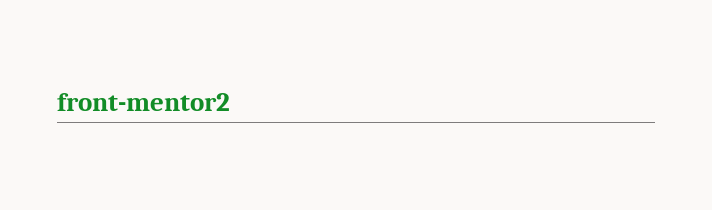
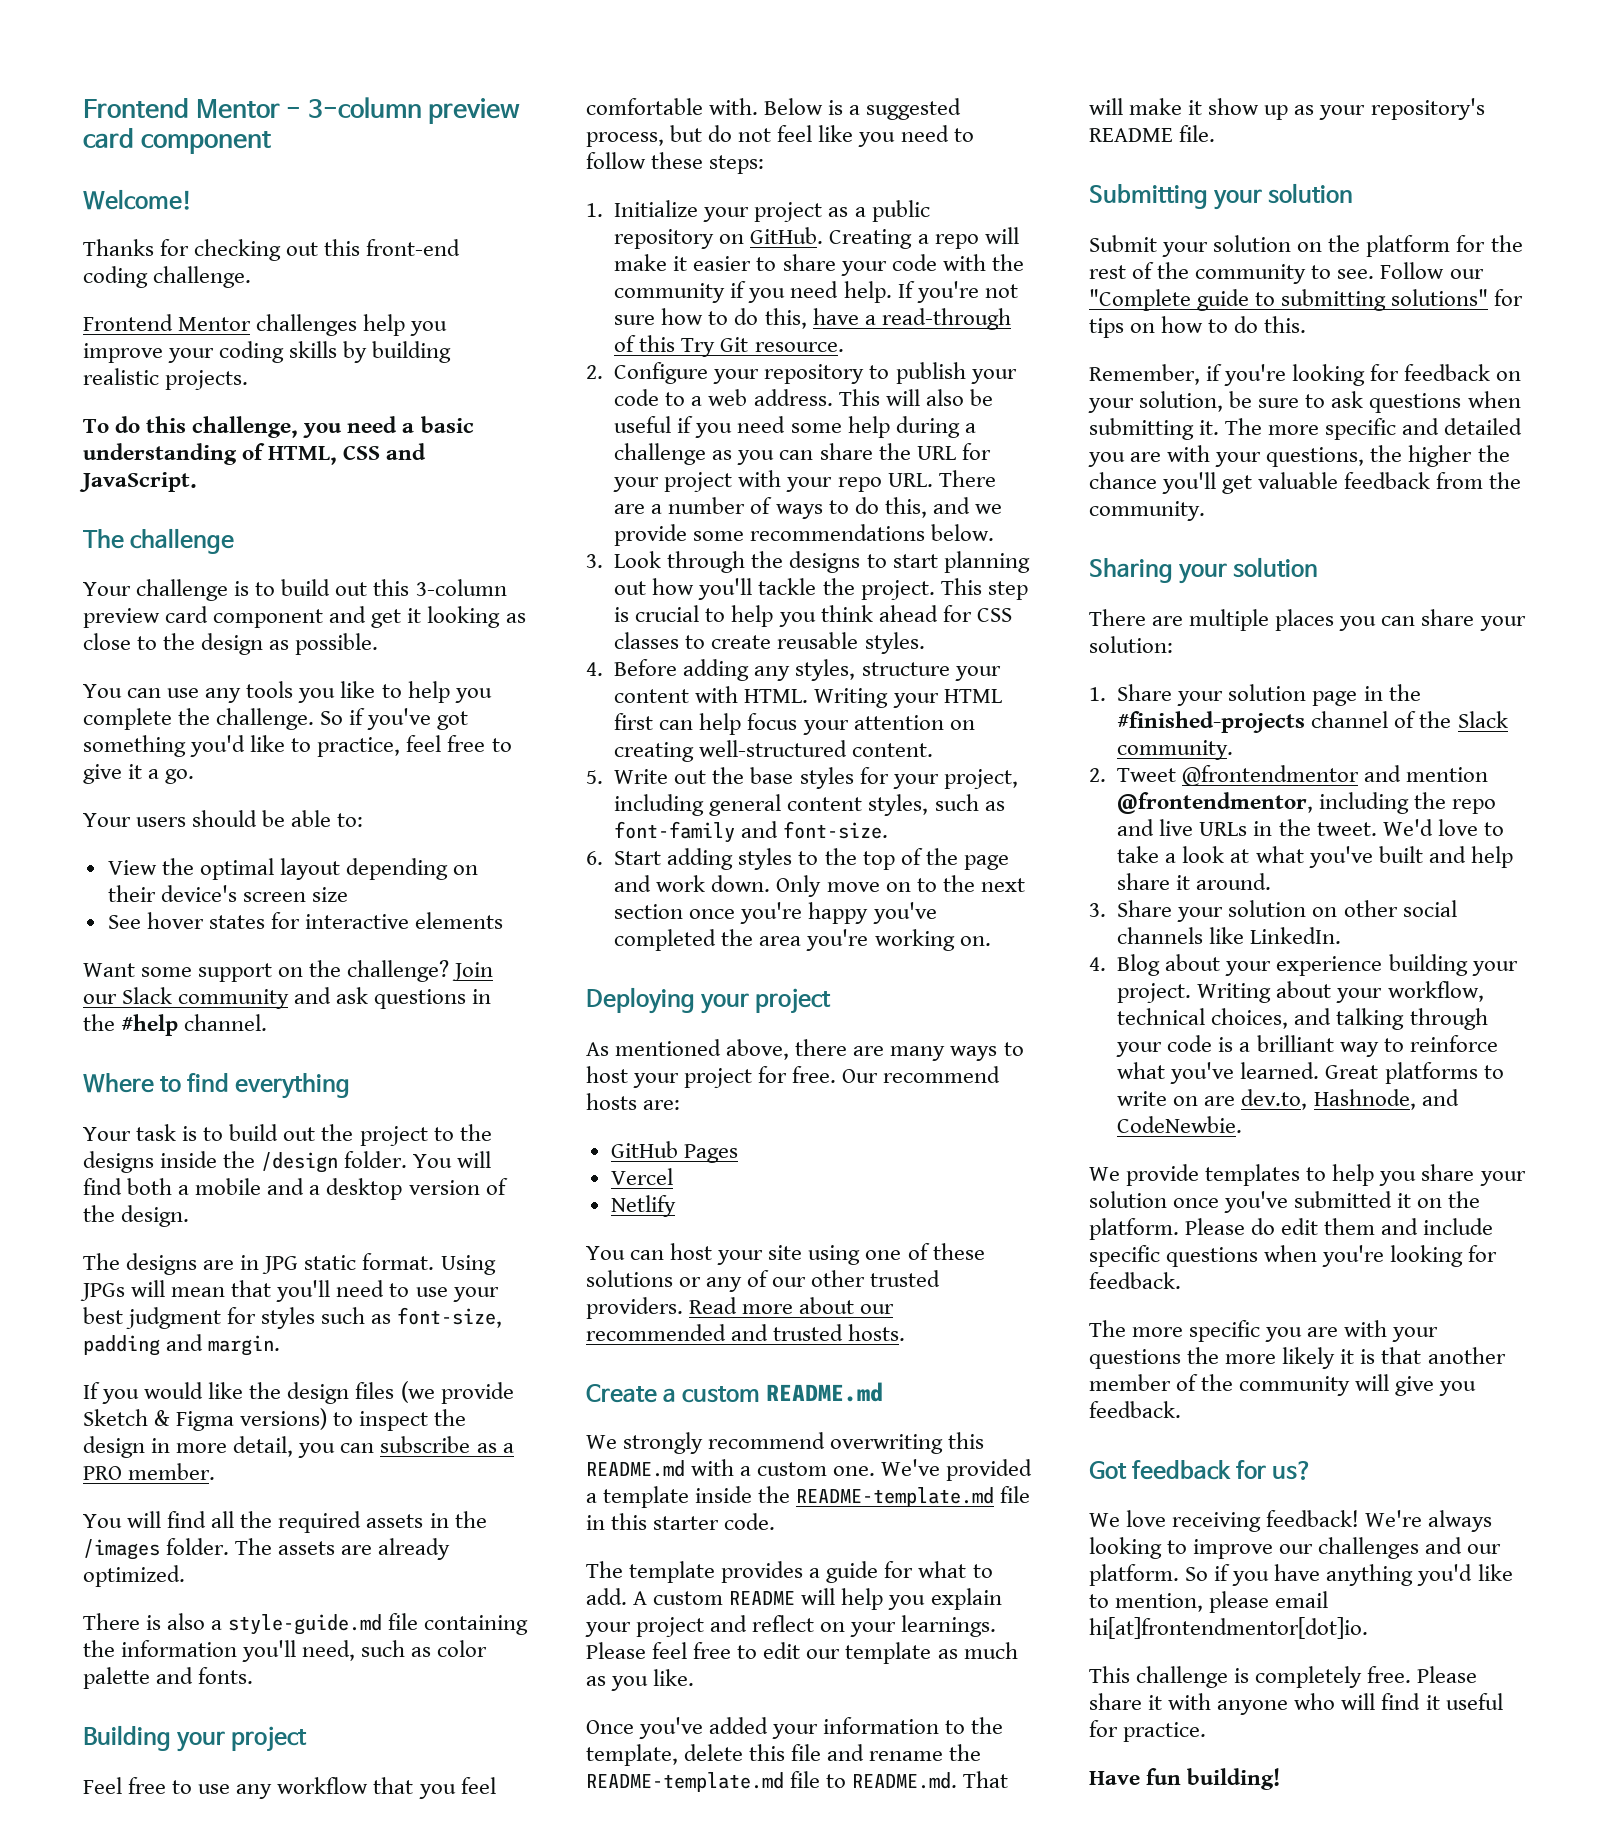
- front-mentor2
+ Frontend Mentor - 3-column preview card component
+ Welcome!
+ Thanks for checking out this front-end coding challenge.
+ Frontend Mentor challenges help you improve your coding skills by building realistic projects.
+ To do this challenge, you need a basic understanding of HTML, CSS and JavaScript.
+ The challenge
+ Your challenge is to build out this 3-column preview card component and get it looking as close to the design as possible.
+ You can use any tools you like to help you complete the challenge. So if you've got something you'd like to practice, feel free to give it a go.
+ Your users should be able to:
+ View the optimal layout depending on their device's screen size
+ See hover states for interactive elements
+ Want some support on the challenge? Join our Slack community and ask questions in the #help channel.
+ Where to find everything
+ Your task is to build out the project to the designs inside the /design folder. You will find both a mobile and a desktop version of the design.
+ The designs are in JPG static format. Using JPGs will mean that you'll need to use your best judgment for styles such as font-size, padding and margin.
+ If you would like the design files (we provide Sketch & Figma versions) to inspect the design in more detail, you can subscribe as a PRO member.
+ You will find all the required assets in the /images folder. The assets are already optimized.
+ There is also a style-guide.md file containing the information you'll need, such as color palette and fonts.
+ Building your project
+ Feel free to use any workflow that you feel comfortable with. Below is a suggested process, but do not feel like you need to follow these steps:
+ 1. Initialize your project as a public repository on GitHub. Creating a repo will make it easier to share your code with the community if you need help. If you're not sure how to do this, have a read-through of this Try Git resource.
+ 2. Configure your repository to publish your code to a web address. This will also be useful if you need some help during a challenge as you can share the URL for your project with your repo URL. There are a number of ways to do this, and we provide some recommendations below.
+ 3. Look through the designs to start planning out how you'll tackle the project. This step is crucial to help you think ahead for CSS classes to create reusable styles.
+ 4. Before adding any styles, structure your content with HTML. Writing your HTML first can help focus your attention on creating well-structured content.
+ 5. Write out the base styles for your project, including general content styles, such as font-family and font-size.
+ 6. Start adding styles to the top of the page and work down. Only move on to the next section once you're happy you've completed the area you're working on.
+ Deploying your project
+ As mentioned above, there are many ways to host your project for free. Our recommend hosts are:
+ GitHub Pages
+ Vercel
+ Netlify
+ You can host your site using one of these solutions or any of our other trusted providers. Read more about our recommended and trusted hosts.
+ Create a custom README.md
+ We strongly recommend overwriting this README.md with a custom one. We've provided a template inside the README-template.md file in this starter code.
+ The template provides a guide for what to add. A custom README will help you explain your project and reflect on your learnings. Please feel free to edit our template as much as you like.
+ Once you've added your information to the template, delete this file and rename the README-template.md file to README.md. That will make it show up as your repository's README file.
+ Submitting your solution
+ Submit your solution on the platform for the rest of the community to see. Follow our "Complete guide to submitting solutions" for tips on how to do this.
+ Remember, if you're looking for feedback on your solution, be sure to ask questions when submitting it. The more specific and detailed you are with your questions, the higher the chance you'll get valuable feedback from the community.
+ Sharing your solution
+ There are multiple places you can share your solution:
+ 1. Share your solution page in the #finished-projects channel of the Slack community.
+ 2. Tweet @frontendmentor and mention @frontendmentor, including the repo and live URLs in the tweet. We'd love to take a look at what you've built and help share it around.
+ 3. Share your solution on other social channels like LinkedIn.
+ 4. Blog about your experience building your project. Writing about your workflow, technical choices, and talking through your code is a brilliant way to reinforce what you've learned. Great platforms to write on are dev.to, Hashnode, and CodeNewbie.
+ We provide templates to help you share your solution once you've submitted it on the platform. Please do edit them and include specific questions when you're looking for feedback.
+ The more specific you are with your questions the more likely it is that another member of the community will give you feedback.
+ Got feedback for us?
+ We love receiving feedback! We're always looking to improve our challenges and our platform. So if you have anything you'd like to mention, please email hi[at]frontendmentor[dot]io.
+ This challenge is completely free. Please share it with anyone who will find it useful for practice.
+ Have fun building!

